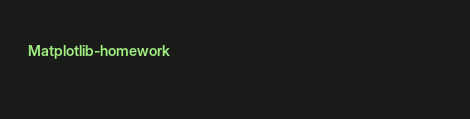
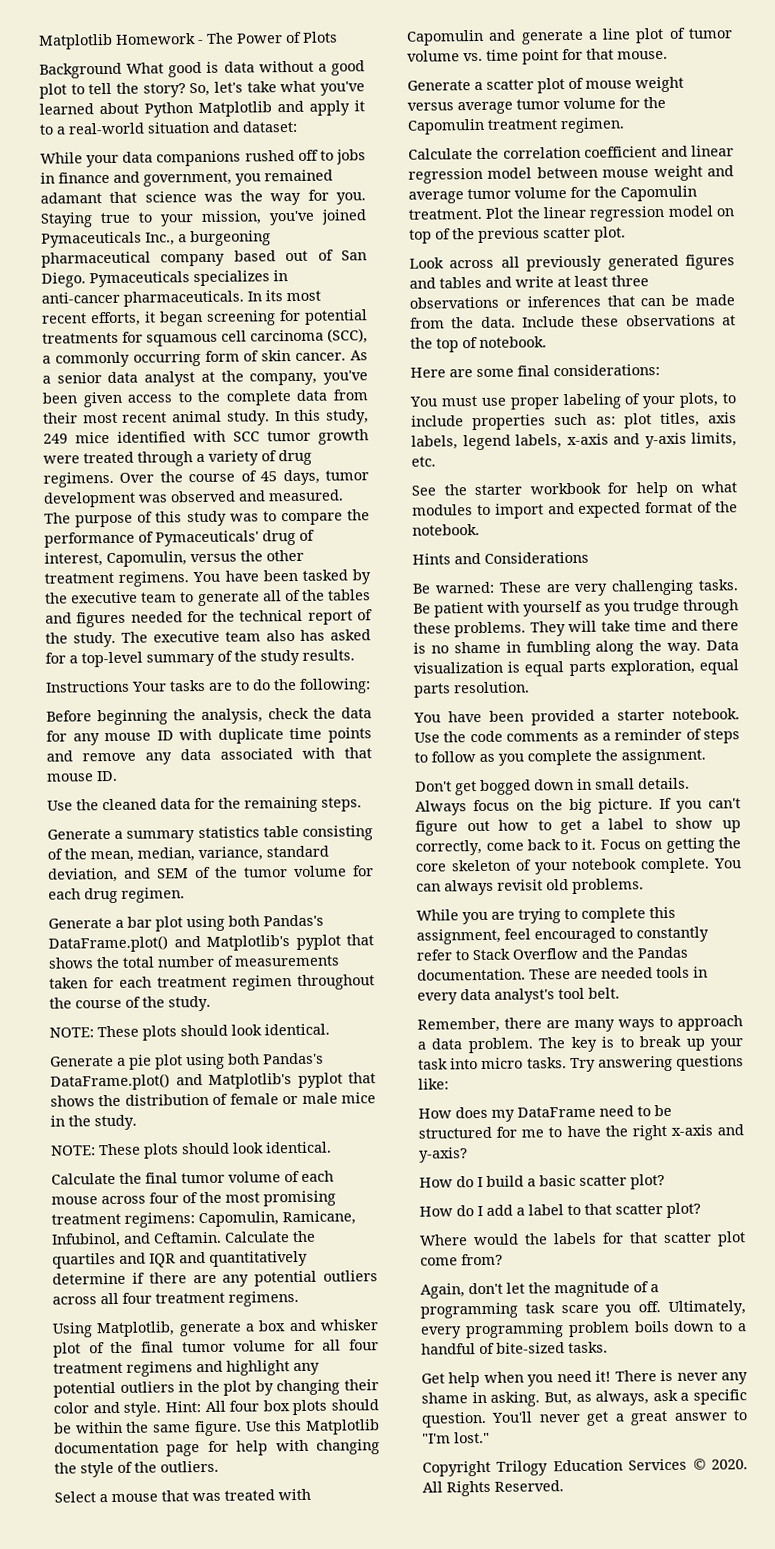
- Matplotlib-homework
+ Matplotlib Homework - The Power of Plots
+ Background What good is data without a good plot to tell the story? So, let's take what you've learned about Python Matplotlib and apply it to a real-world situation and dataset:
+ While your data companions rushed off to jobs in finance and government, you remained adamant that science was the way for you. Staying true to your mission, you've joined Pymaceuticals Inc., a burgeoning pharmaceutical company based out of San Diego. Pymaceuticals specializes in anti-cancer pharmaceuticals. In its most recent efforts, it began screening for potential treatments for squamous cell carcinoma (SCC), a commonly occurring form of skin cancer. As a senior data analyst at the company, you've been given access to the complete data from their most recent animal study. In this study, 249 mice identified with SCC tumor growth were treated through a variety of drug regimens. Over the course of 45 days, tumor development was observed and measured. The purpose of this study was to compare the performance of Pymaceuticals' drug of interest, Capomulin, versus the other treatment regimens. You have been tasked by the executive team to generate all of the tables and figures needed for the technical report of the study. The executive team also has asked for a top-level summary of the study results.
+ Instructions Your tasks are to do the following:
+ Before beginning the analysis, check the data for any mouse ID with duplicate time points and remove any data associated with that mouse ID.
+ Use the cleaned data for the remaining steps.
+ Generate a summary statistics table consisting of the mean, median, variance, standard deviation, and SEM of the tumor volume for each drug regimen.
+ Generate a bar plot using both Pandas's DataFrame.plot() and Matplotlib's pyplot that shows the total number of measurements taken for each treatment regimen throughout the course of the study.
+ NOTE: These plots should look identical.
+ Generate a pie plot using both Pandas's DataFrame.plot() and Matplotlib's pyplot that shows the distribution of female or male mice in the study.
+ NOTE: These plots should look identical.
+ Calculate the final tumor volume of each mouse across four of the most promising treatment regimens: Capomulin, Ramicane, Infubinol, and Ceftamin. Calculate the quartiles and IQR and quantitatively determine if there are any potential outliers across all four treatment regimens.
+ Using Matplotlib, generate a box and whisker plot of the final tumor volume for all four treatment regimens and highlight any potential outliers in the plot by changing their color and style. Hint: All four box plots should be within the same figure. Use this Matplotlib documentation page for help with changing the style of the outliers.
+ Select a mouse that was treated with Capomulin and generate a line plot of tumor volume vs. time point for that mouse.
+ Generate a scatter plot of mouse weight versus average tumor volume for the Capomulin treatment regimen.
+ Calculate the correlation coefficient and linear regression model between mouse weight and average tumor volume for the Capomulin treatment. Plot the linear regression model on top of the previous scatter plot.
+ Look across all previously generated figures and tables and write at least three observations or inferences that can be made from the data. Include these observations at the top of notebook.
+ Here are some final considerations:
+ You must use proper labeling of your plots, to include properties such as: plot titles, axis labels, legend labels, x-axis and y-axis limits, etc.
+ See the starter workbook for help on what modules to import and expected format of the notebook.
+ Hints and Considerations
+ Be warned: These are very challenging tasks. Be patient with yourself as you trudge through these problems. They will take time and there is no shame in fumbling along the way. Data visualization is equal parts exploration, equal parts resolution.
+ You have been provided a starter notebook. Use the code comments as a reminder of steps to follow as you complete the assignment.
+ Don't get bogged down in small details. Always focus on the big picture. If you can't figure out how to get a label to show up correctly, come back to it. Focus on getting the core skeleton of your notebook complete. You can always revisit old problems.
+ While you are trying to complete this assignment, feel encouraged to constantly refer to Stack Overflow and the Pandas documentation. These are needed tools in every data analyst's tool belt.
+ Remember, there are many ways to approach a data problem. The key is to break up your task into micro tasks. Try answering questions like:
+ How does my DataFrame need to be structured for me to have the right x-axis and y-axis?
+ How do I build a basic scatter plot?
+ How do I add a label to that scatter plot?
+ Where would the labels for that scatter plot come from?
+ Again, don't let the magnitude of a programming task scare you off. Ultimately, every programming problem boils down to a handful of bite-sized tasks.
+ Get help when you need it! There is never any shame in asking. But, as always, ask a specific question. You'll never get a great answer to "I'm lost."
+ Copyright Trilogy Education Services © 2020. All Rights Reserved.

